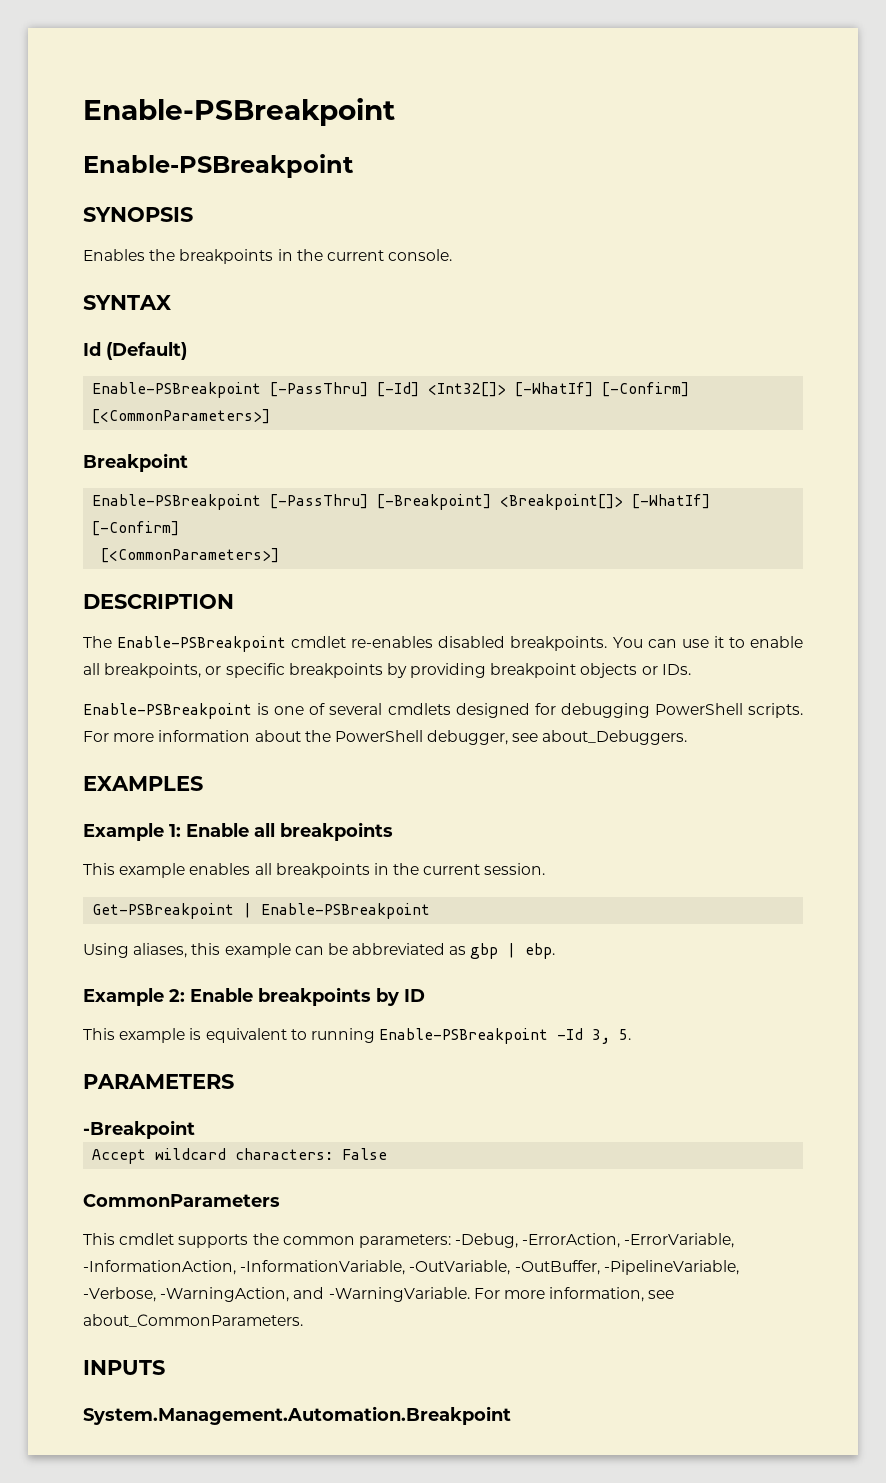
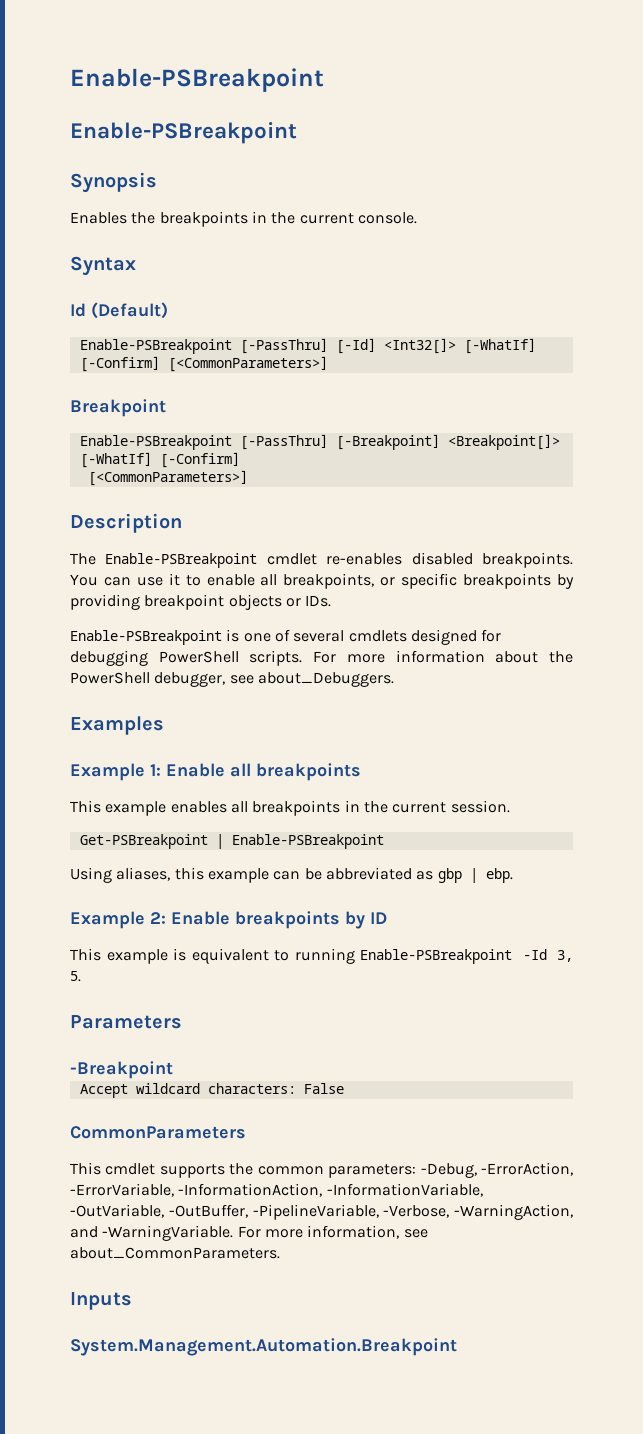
- SYNOPSIS
+ Synopsis
- SYNTAX
+ Syntax
- DESCRIPTION
+ Description
- EXAMPLES
+ Examples
- PARAMETERS
+ Parameters
- INPUTS
+ Inputs

